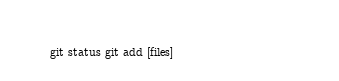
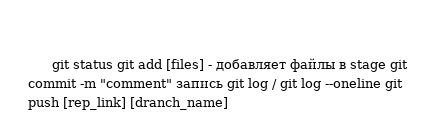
- git status git add [files]
+ git status git add [files] - добавляет файлы в stage git commit -m "comment" запись git log / git log --oneline git push [rep_link] [dranch_name]

